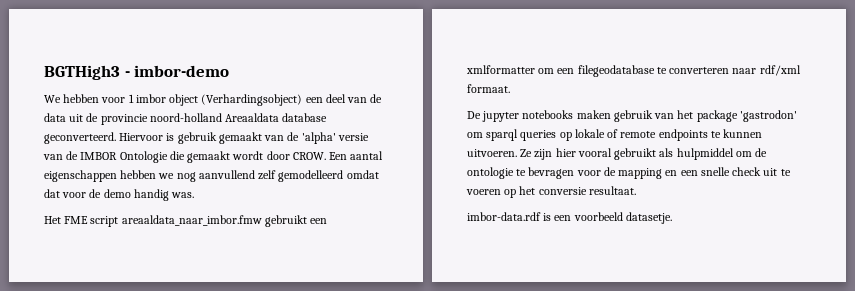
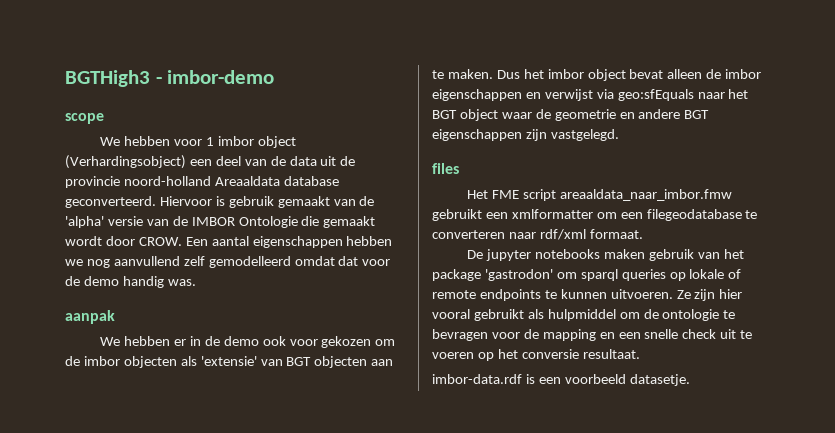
+ scope
+ aanpak
+ We hebben er in de demo ook voor gekozen om de imbor objecten als 'extensie' van BGT objecten aan te maken. Dus het imbor object bevat alleen de imbor eigenschappen en verwijst via geo:sfEquals naar het BGT object waar de geometrie en andere BGT eigenschappen zijn vastgelegd.
+ files

